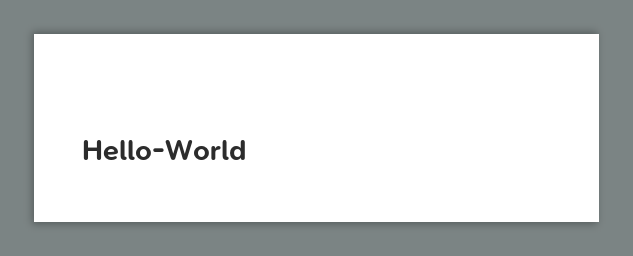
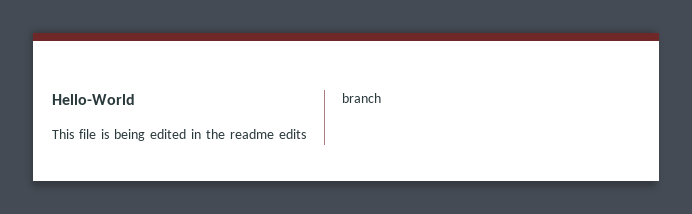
+ This file is being edited in the readme edits branch

